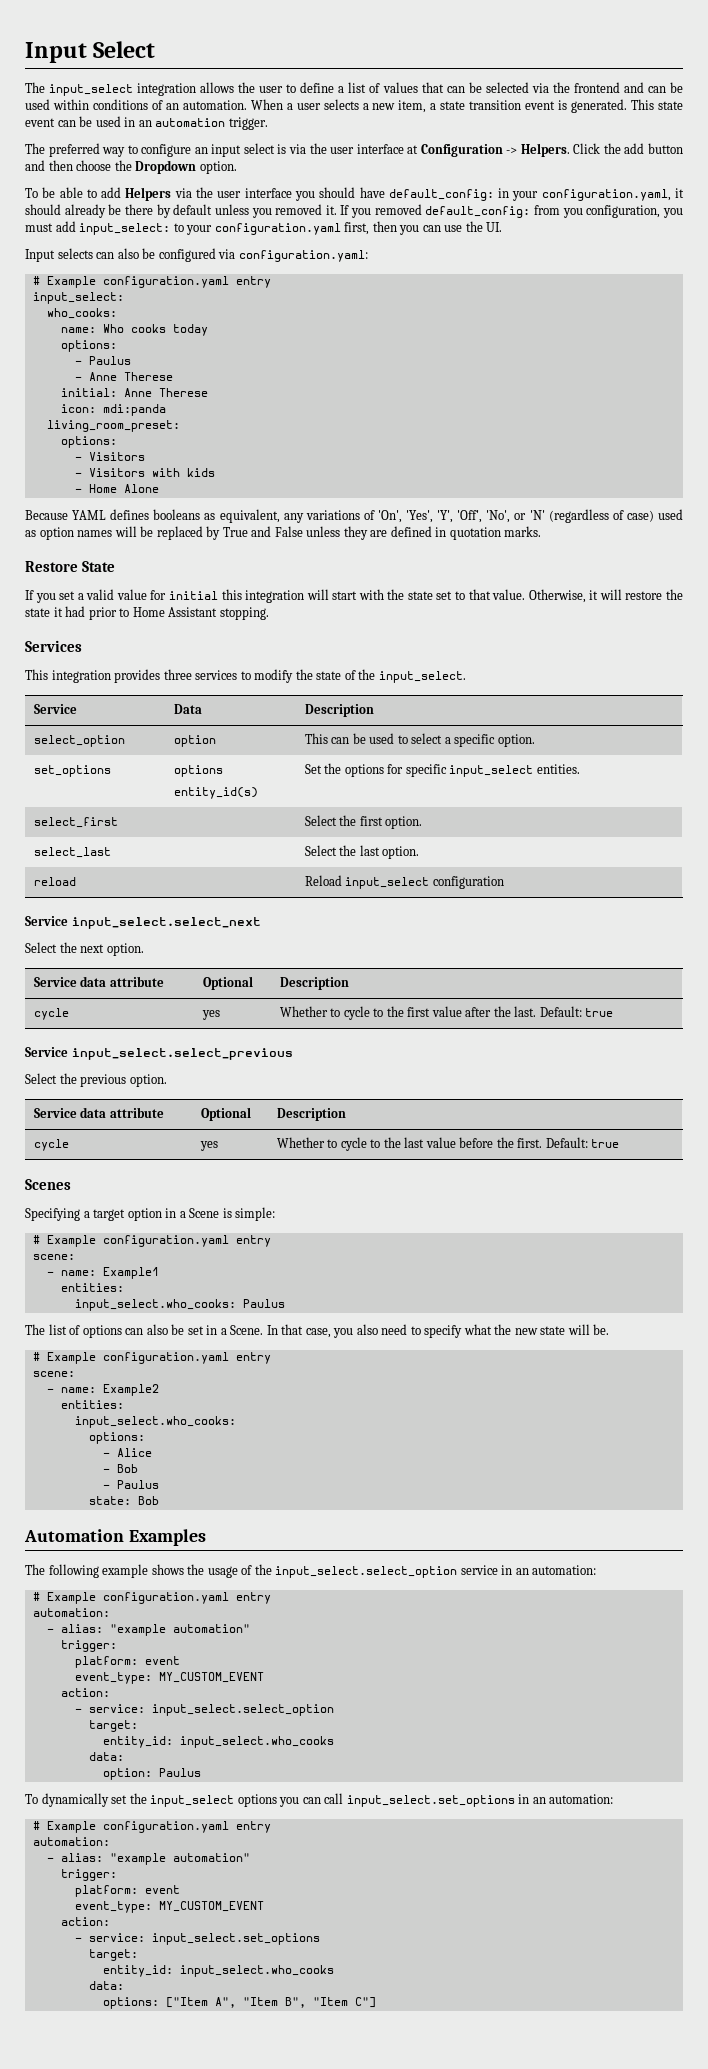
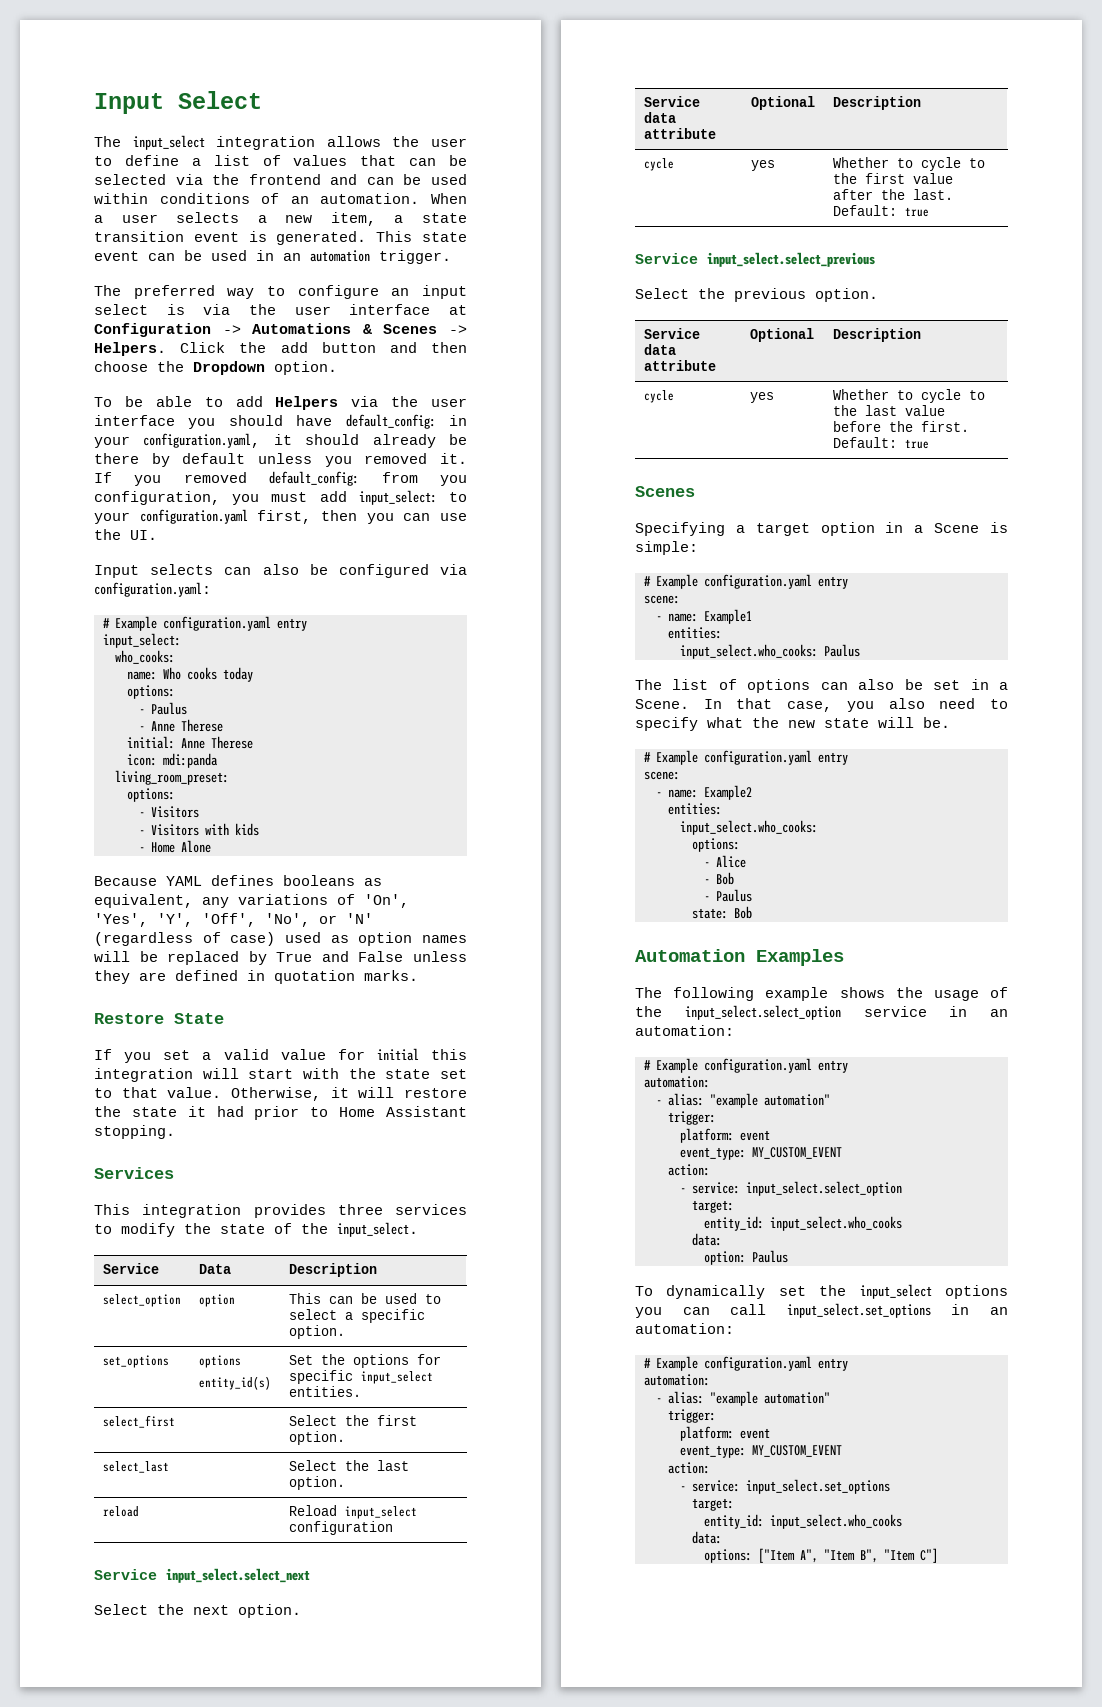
- The preferred way to configure an input select is via the user interface at Configuration -> Helpers.
+ The preferred way to configure an input select is via the user interface at Configuration -> Automations & Scenes -> Helpers.

